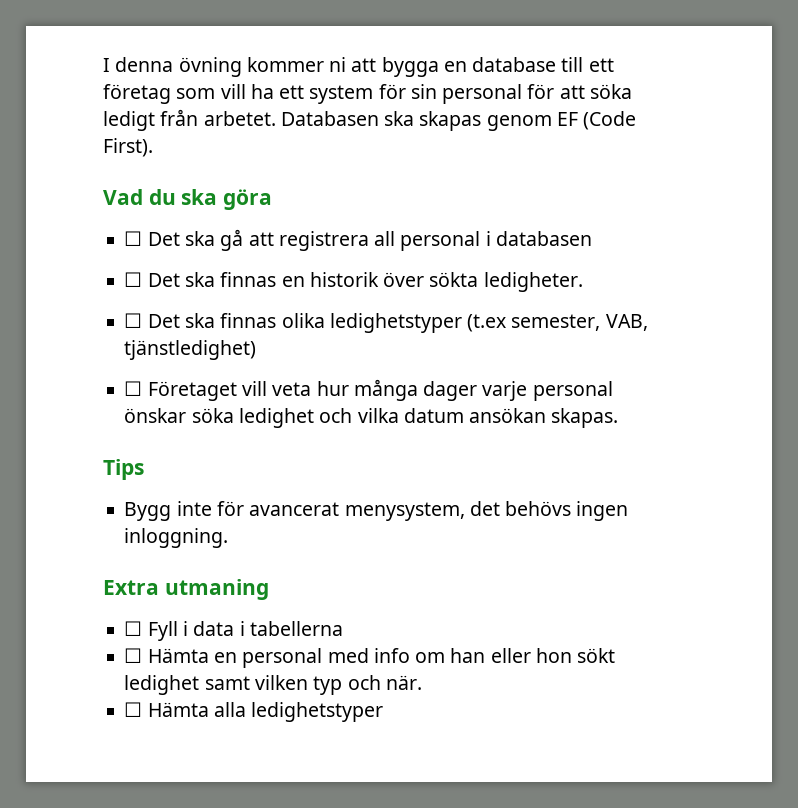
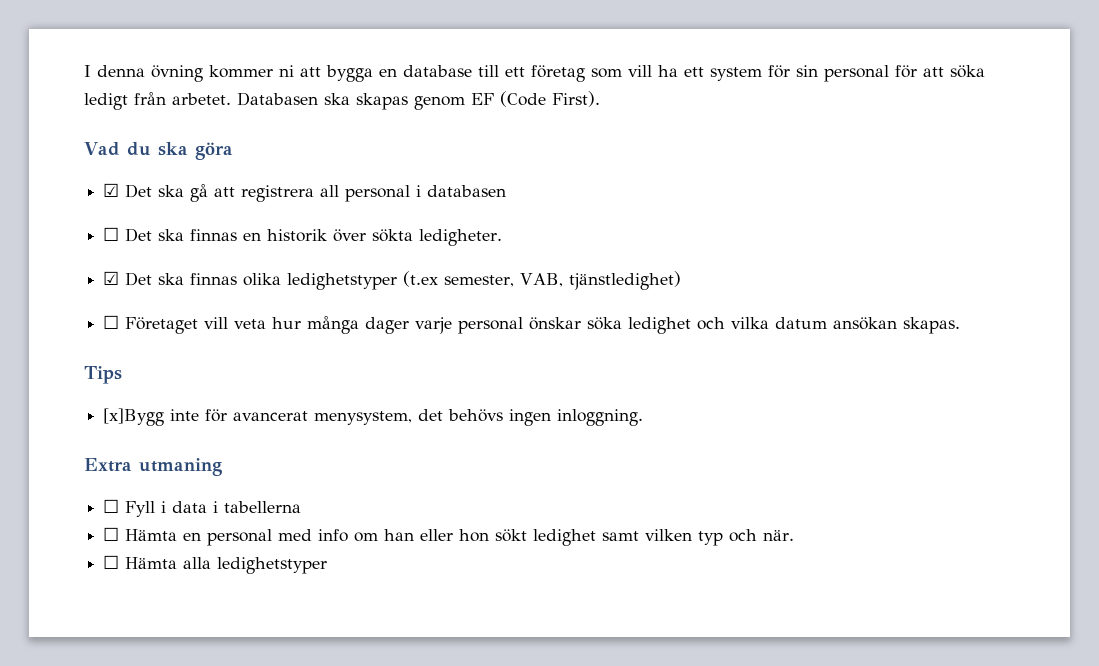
- ☐ Det ska gå att registrera all personal i databasen
+ ☑ Det ska gå att registrera all personal i databasen
- ☐ Det ska finnas olika ledighetstyper (t.ex semester, VAB, tjänstledighet)
+ ☑ Det ska finnas olika ledighetstyper (t.ex semester, VAB, tjänstledighet)
- Bygg inte för avancerat menysystem, det behövs ingen inloggning.
+ [x]Bygg inte för avancerat menysystem, det behövs ingen inloggning.

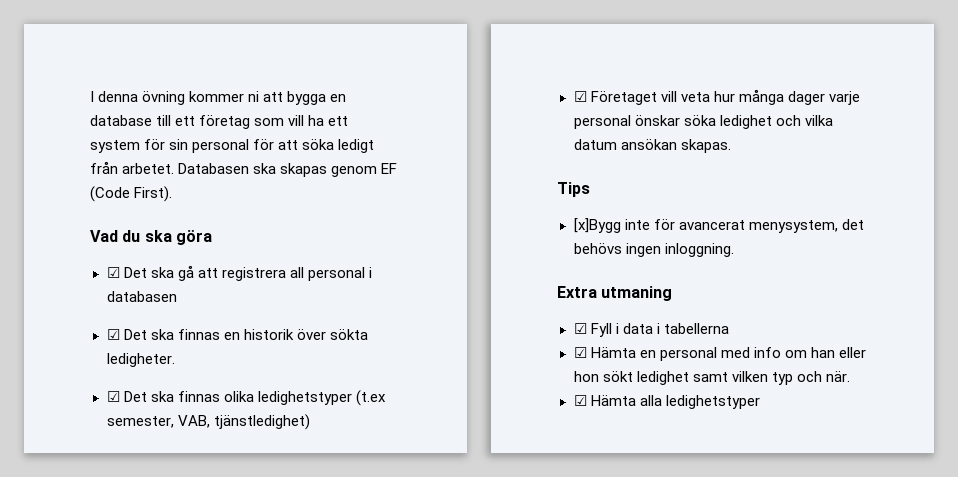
- ☐ Det ska finnas en historik över sökta ledigheter.
+ ☑ Det ska finnas en historik över sökta ledigheter.
- ☐ Företaget vill veta hur många dager varje personal önskar söka ledighet och vilka datum ansökan skapas.
+ ☑ Företaget vill veta hur många dager varje personal önskar söka ledighet och vilka datum ansökan skapas.
- ☐ Fyll i data i tabellerna
+ ☑ Fyll i data i tabellerna
- ☐ Hämta en personal med info om han eller hon sökt ledighet samt vilken typ och när.
+ ☑ Hämta en personal med info om han eller hon sökt ledighet samt vilken typ och när.
- ☐ Hämta alla ledighetstyper
+ ☑ Hämta alla ledighetstyper

